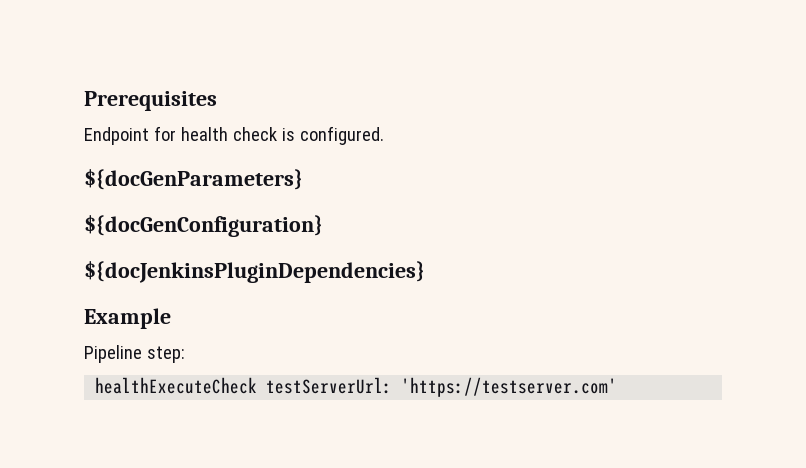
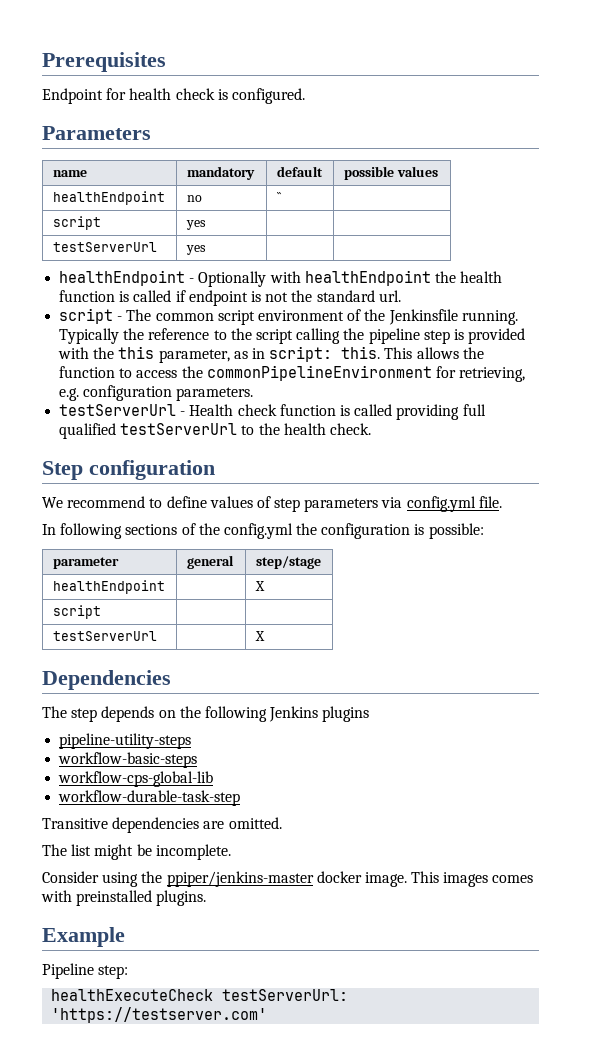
- ${docGenParameters}
- ${docGenConfiguration}
- ${docJenkinsPluginDependencies}
+ Parameters
+ name | mandatory | default | possible values
+ healthEndpoint | no | `` |
+ script | yes | |
+ testServerUrl | yes | |
+ healthEndpoint - Optionally with healthEndpoint the health function is called if endpoint is not the standard url.
+ script - The common script environment of the Jenkinsfile running. Typically the reference to the script calling the pipeline step is provided with the this parameter, as in script: this. This allows the function to access the commonPipelineEnvironment for retrieving, e.g. configuration parameters.
+ testServerUrl - Health check function is called providing full qualified testServerUrl to the health check.
+ Step configuration
+ We recommend to define values of step parameters via config.yml file.
+ In following sections of the config.yml the configuration is possible:
+ parameter | general | step/stage
+ healthEndpoint | | X
+ script | |
+ testServerUrl | | X
+ Dependencies
+ The step depends on the following Jenkins plugins
+ pipeline-utility-steps
+ workflow-basic-steps
+ workflow-cps-global-lib
+ workflow-durable-task-step
+ Transitive dependencies are omitted.
+ The list might be incomplete.
+ Consider using the ppiper/jenkins-master docker image. This images comes with preinstalled plugins.

